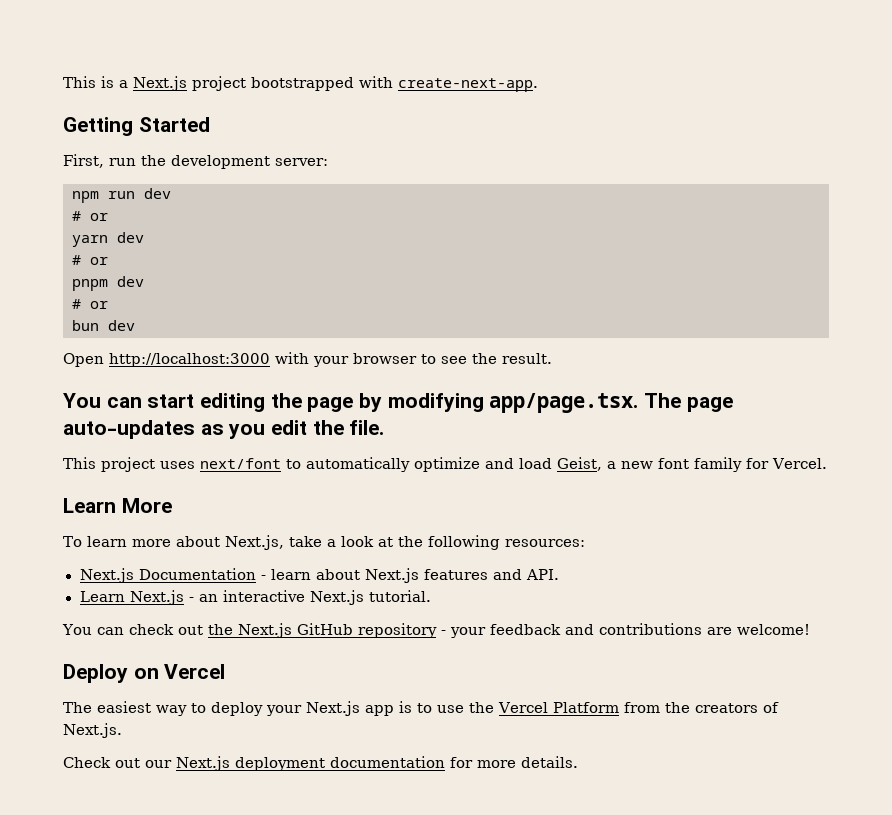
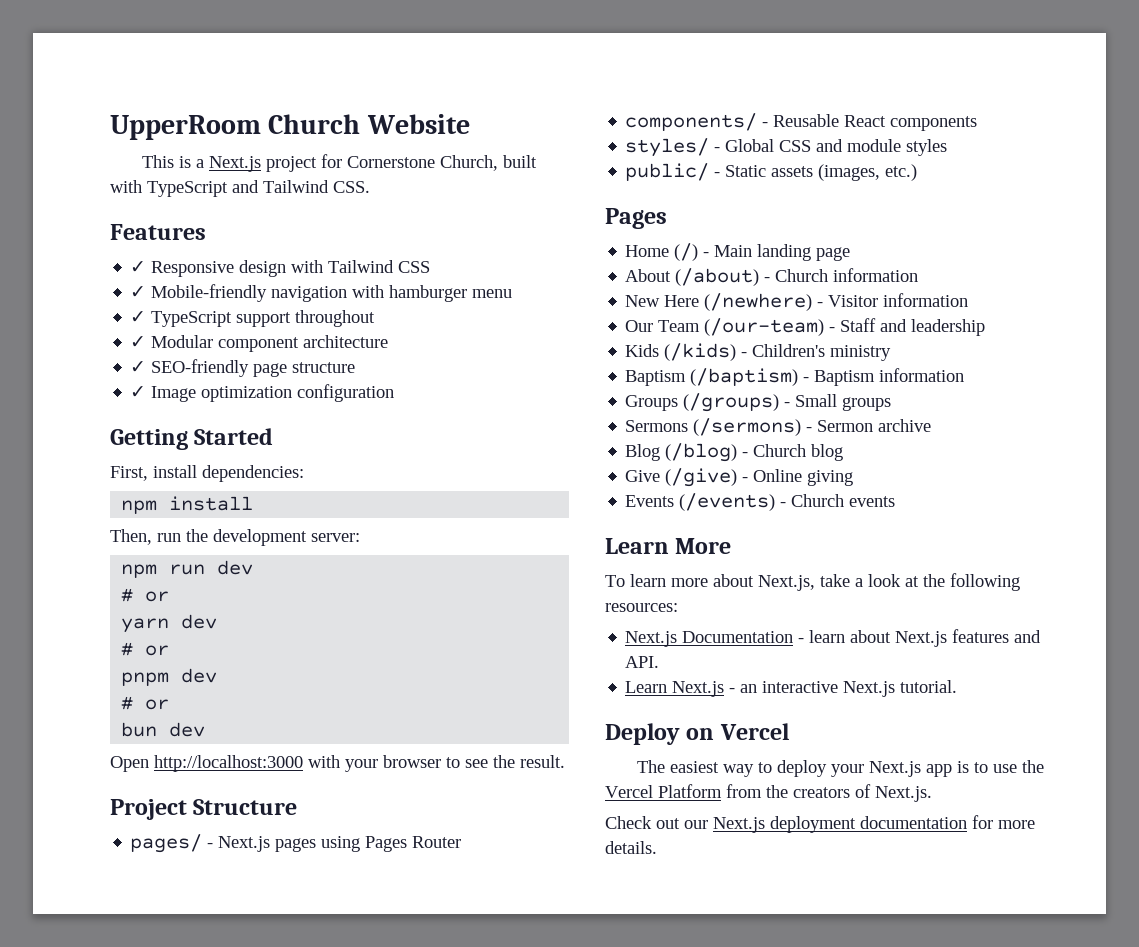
+ UpperRoom Church Website
- This is a Next.js project bootstrapped with create-next-app.
+ This is a Next.js project for Cornerstone Church, built with TypeScript and Tailwind CSS.
+ Features
+ ✓ Responsive design with Tailwind CSS
+ ✓ Mobile-friendly navigation with hamburger menu
+ ✓ TypeScript support throughout
+ ✓ Modular component architecture
+ ✓ SEO-friendly page structure
+ ✓ Image optimization configuration
  Getting Started
- First, run the development server:
+ First, install dependencies:
+ npm install
+ Then, run the development server:
- You can start editing the page by modifying app/page.tsx. The page auto-updates as you edit the file.
- This project uses next/font to automatically optimize and load Geist, a new font family for Vercel.
+ Project Structure
+ pages/ - Next.js pages using Pages Router
+ components/ - Reusable React components
+ styles/ - Global CSS and module styles
+ public/ - Static assets (images, etc.)
+ Pages
+ Home (/) - Main landing page
+ About (/about) - Church information
+ New Here (/newhere) - Visitor information
+ Our Team (/our-team) - Staff and leadership
+ Kids (/kids) - Children's ministry
+ Baptism (/baptism) - Baptism information
+ Groups (/groups) - Small groups
+ Sermons (/sermons) - Sermon archive
+ Blog (/blog) - Church blog
+ Give (/give) - Online giving
+ Events (/events) - Church events
- You can check out the Next.js GitHub repository - your feedback and contributions are welcome!

